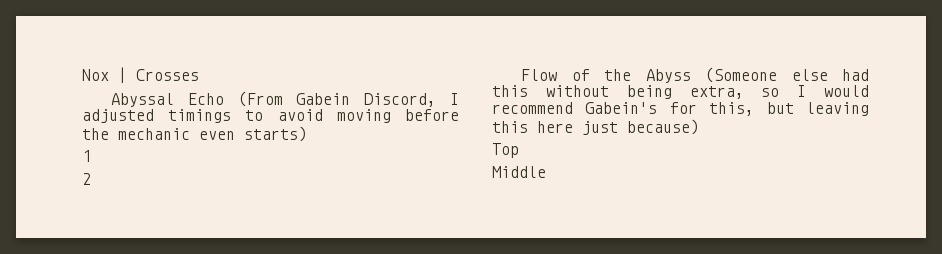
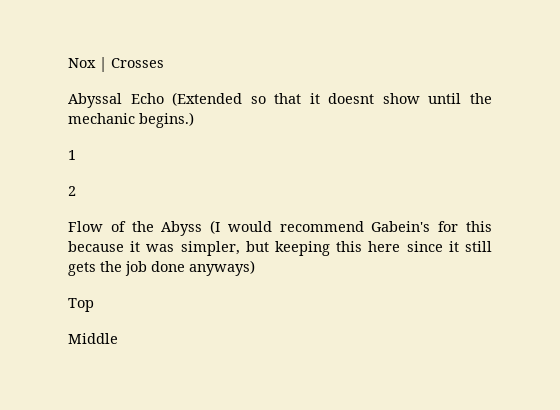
- Abyssal Echo (From Gabein Discord, I adjusted timings to avoid moving before the mechanic even starts)
+ Abyssal Echo (Extended so that it doesnt show until the mechanic begins.)
- Flow of the Abyss (Someone else had this without being extra, so I would recommend Gabein's for this, but leaving this here just because)
+ Flow of the Abyss (I would recommend Gabein's for this because it was simpler, but keeping this here since it still gets the job done anyways)

